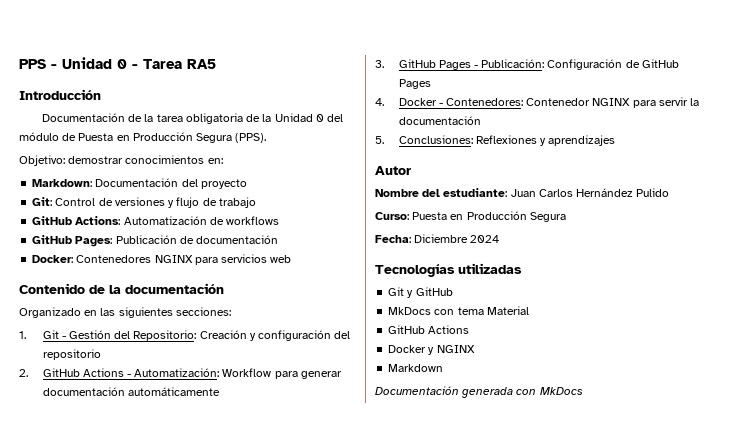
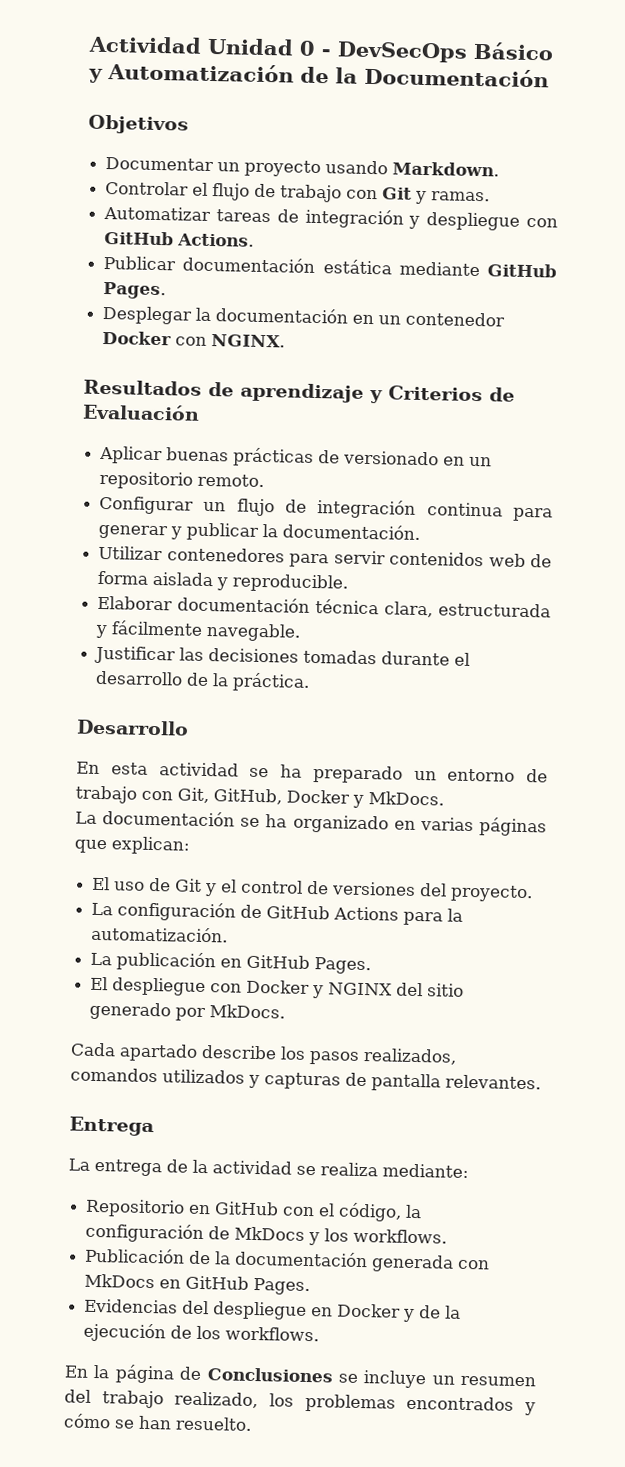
- PPS - Unidad 0 - Tarea RA5
- Introducción
- Documentación de la tarea obligatoria de la Unidad 0 del módulo de Puesta en Producción Segura (PPS).
- Objetivo: demostrar conocimientos en:
- Markdown: Documentación del proyecto
- Git: Control de versiones y flujo de trabajo
- GitHub Actions: Automatización de workflows
- GitHub Pages: Publicación de documentación
- Docker: Contenedores NGINX para servicios web
- Contenido de la documentación
- Organizado en las siguientes secciones:
- 1. Git - Gestión del Repositorio: Creación y configuración del repositorio
- 2. GitHub Actions - Automatización: Workflow para generar documentación automáticamente
- 3. GitHub Pages - Publicación: Configuración de GitHub Pages
- 4. Docker - Contenedores: Contenedor NGINX para servir la documentación
- 5. Conclusiones: Reflexiones y aprendizajes
- Autor
- Nombre del estudiante: Juan Carlos Hernández Pulido
- Curso: Puesta en Producción Segura
- Fecha: Diciembre 2024
- Tecnologías utilizadas
- Git y GitHub
- MkDocs con tema Material
- GitHub Actions
- Docker y NGINX
- Markdown
- Documentación generada con MkDocs
+ Actividad Unidad 0 - DevSecOps Básico y Automatización de la Documentación
+ Objetivos
+ Documentar un proyecto usando Markdown.
+ Controlar el flujo de trabajo con Git y ramas.
+ Automatizar tareas de integración y despliegue con GitHub Actions.
+ Publicar documentación estática mediante GitHub Pages.
+ Desplegar la documentación en un contenedor Docker con NGINX.
+ Resultados de aprendizaje y Criterios de Evaluación
+ Aplicar buenas prácticas de versionado en un repositorio remoto.
+ Configurar un flujo de integración continua para generar y publicar la documentación.
+ Utilizar contenedores para servir contenidos web de forma aislada y reproducible.
+ Elaborar documentación técnica clara, estructurada y fácilmente navegable.
+ Justificar las decisiones tomadas durante el desarrollo de la práctica.
+ Desarrollo
+ En esta actividad se ha preparado un entorno de trabajo con Git, GitHub, Docker y MkDocs.
+ La documentación se ha organizado en varias páginas que explican:
+ El uso de Git y el control de versiones del proyecto.
+ La configuración de GitHub Actions para la automatización.
+ La publicación en GitHub Pages.
+ El despliegue con Docker y NGINX del sitio generado por MkDocs.
+ Cada apartado describe los pasos realizados, comandos utilizados y capturas de pantalla relevantes.
+ Entrega
+ La entrega de la actividad se realiza mediante:
+ Repositorio en GitHub con el código, la configuración de MkDocs y los workflows.
+ Publicación de la documentación generada con MkDocs en GitHub Pages.
+ Evidencias del despliegue en Docker y de la ejecución de los workflows.
+ En la página de Conclusiones se incluye un resumen del trabajo realizado, los problemas encontrados y cómo se han resuelto.

